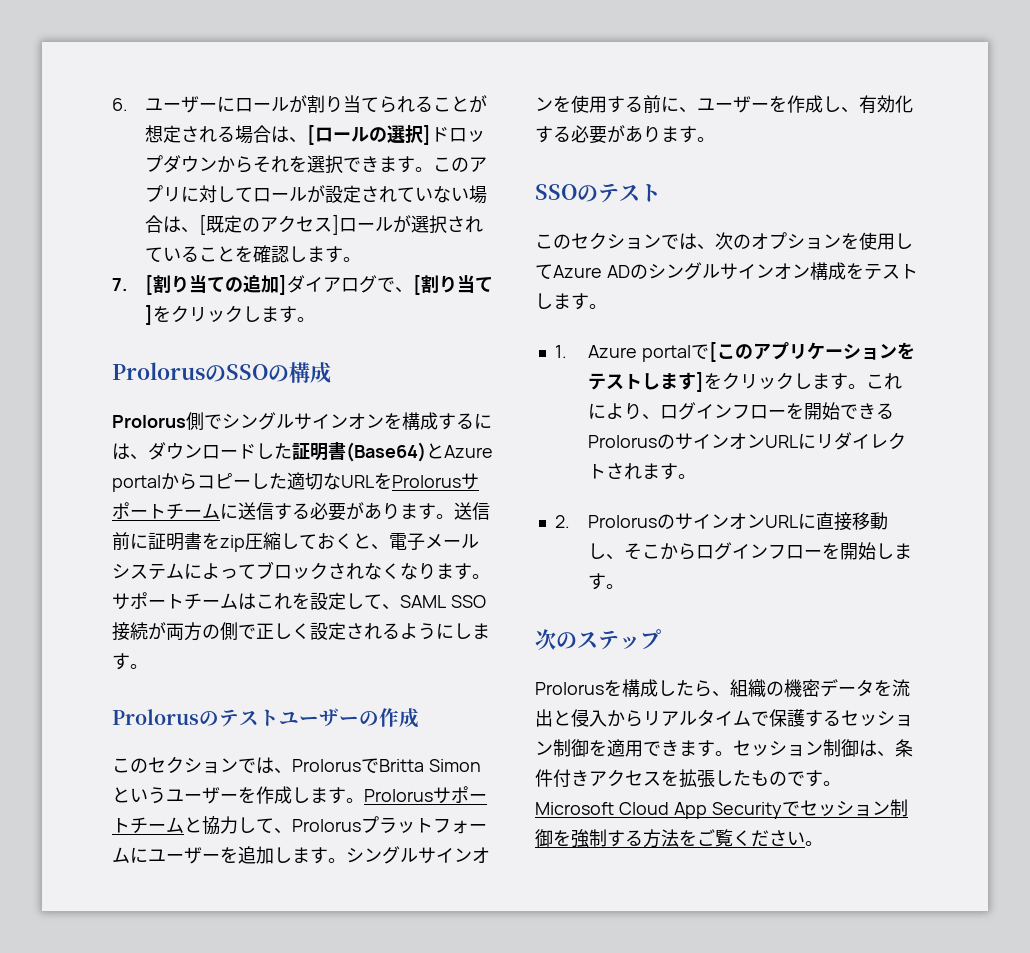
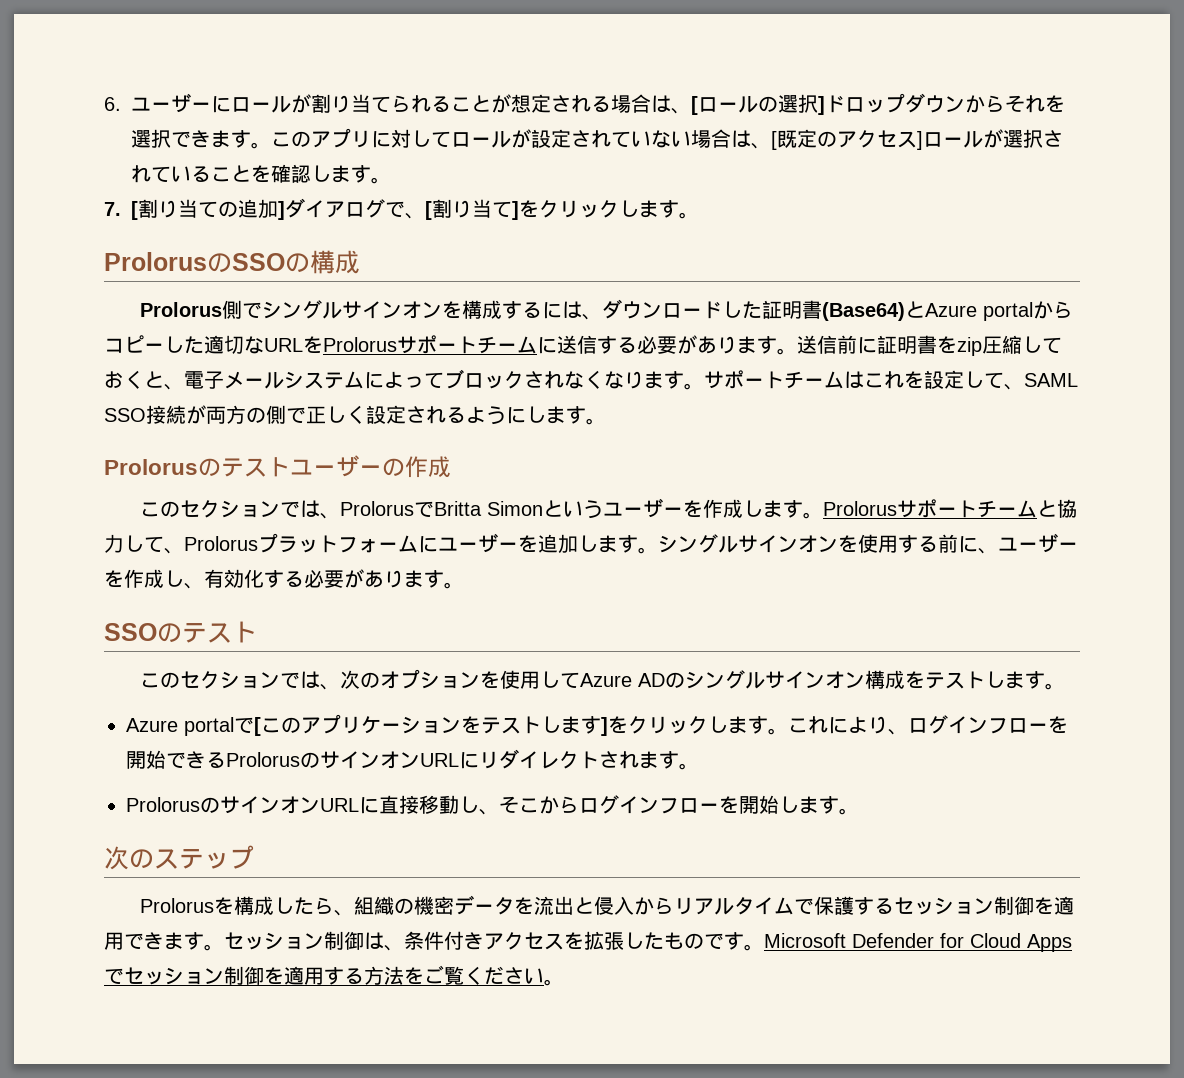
- 1. Azure portalで[このアプリケーションをテストします]をクリックします。
+ Azure portalで[このアプリケーションをテストします]をクリックします。
- 2. ProlorusのサインオンURLに直接移動し、そこからログインフローを開始します。
+ ProlorusのサインオンURLに直接移動し、そこからログインフローを開始します。
- Microsoft Cloud App Securityでセッション制御を強制する方法をご覧ください。
+ Microsoft Defender for Cloud Appsでセッション制御を適用する方法をご覧ください。

